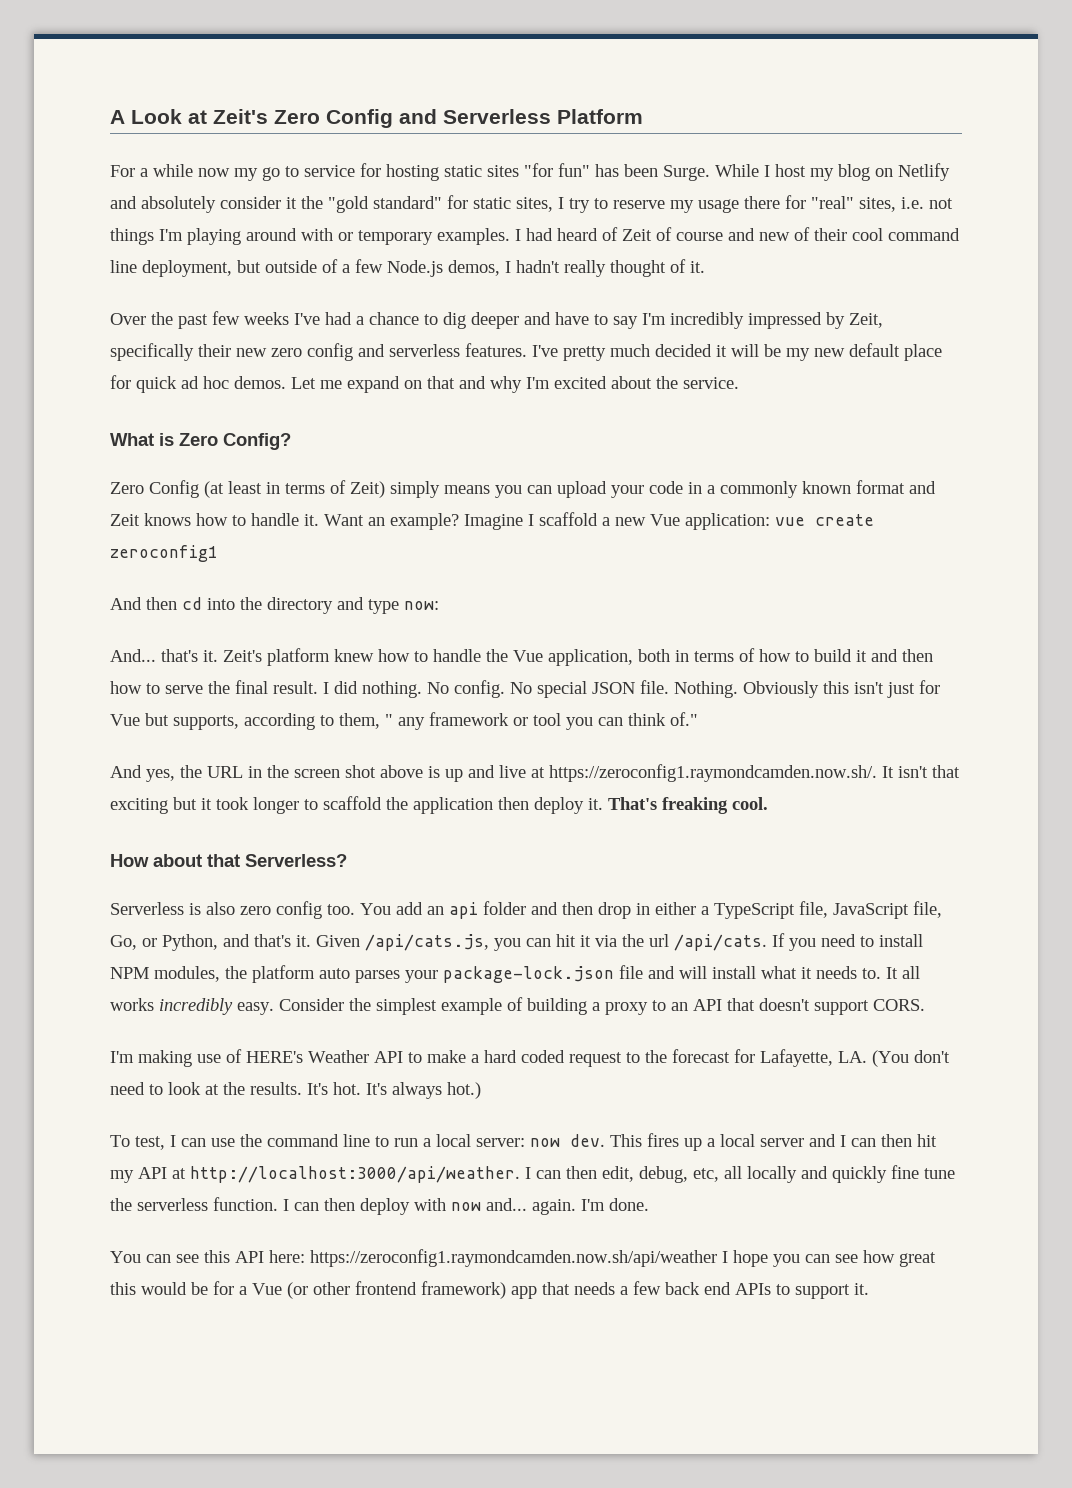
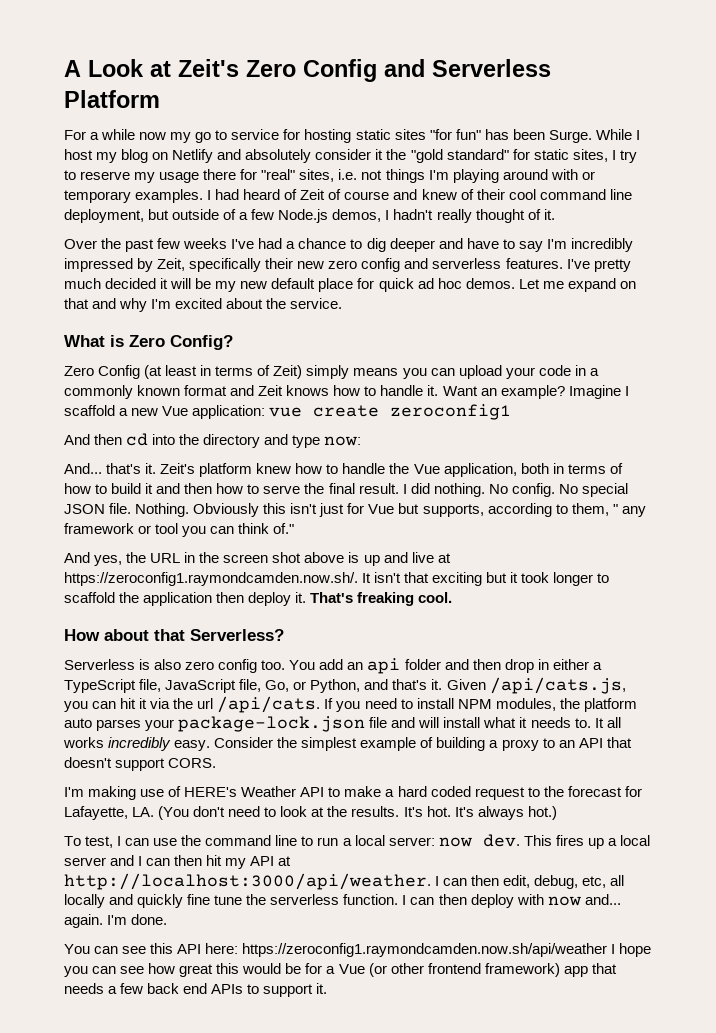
- I had heard of Zeit of course and new of their cool command line deployment, but outside of a few Node.js demos, I hadn't really thought of it.
+ I had heard of Zeit of course and knew of their cool command line deployment, but outside of a few Node.js demos, I hadn't really thought of it.

